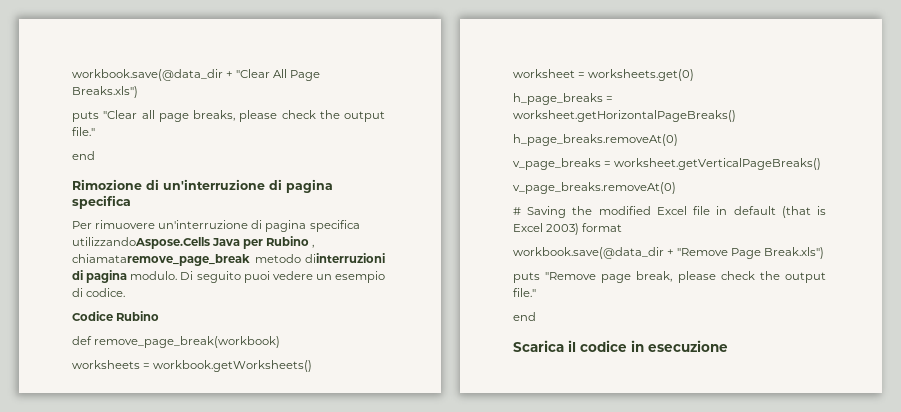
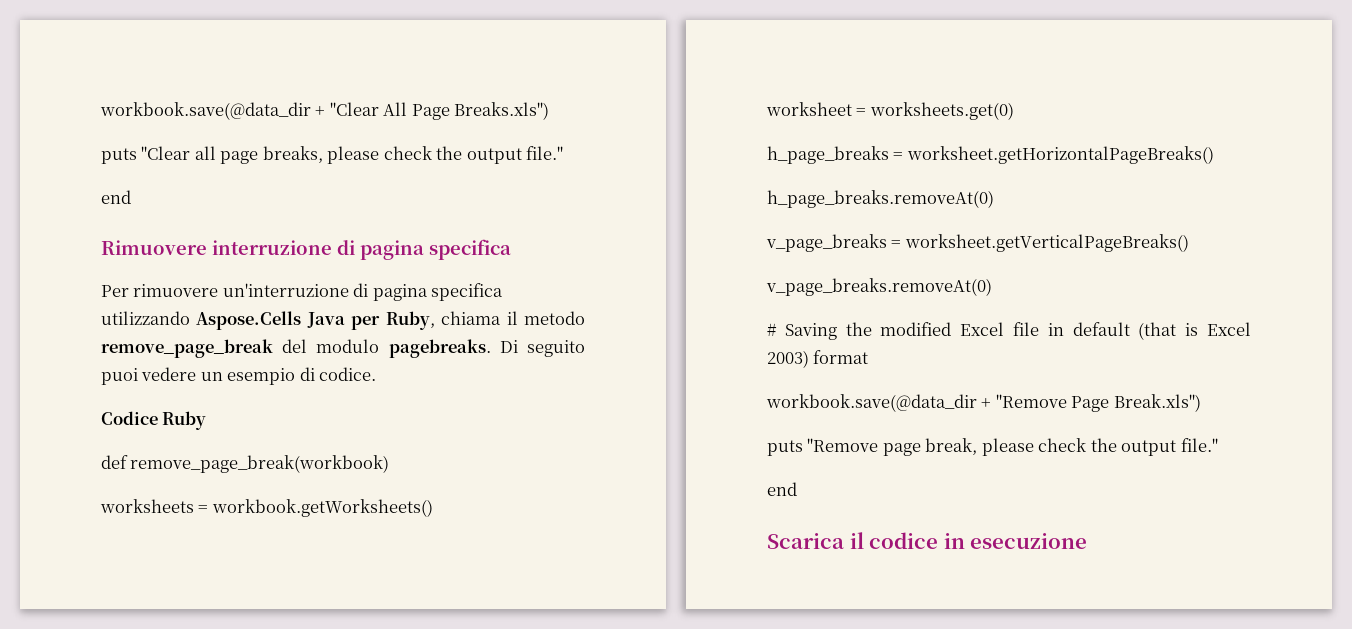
- Rimozione di un'interruzione di pagina specifica
+ Rimuovere interruzione di pagina specifica
- Per rimuovere un'interruzione di pagina specifica utilizzandoAspose.Cells Java per Rubino , chiamataremove_page_break metodo diinterruzioni di pagina modulo.
+ Per rimuovere un'interruzione di pagina specifica utilizzando Aspose.Cells Java per Ruby, chiama il metodo remove_page_break del modulo pagebreaks.
- Codice Rubino
+ Codice Ruby

